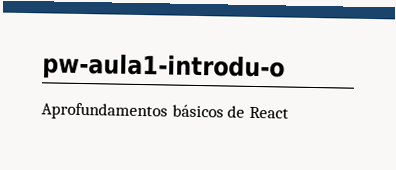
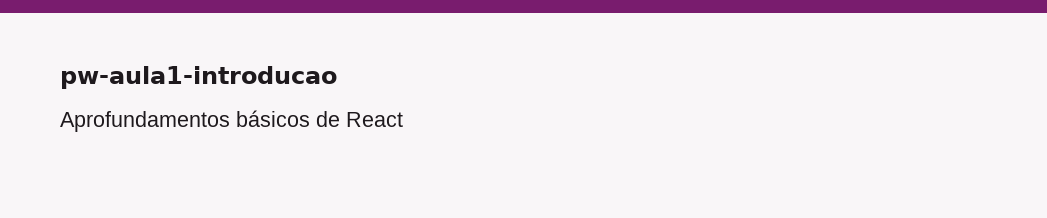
- pw-aula1-introdu-o
+ pw-aula1-introducao

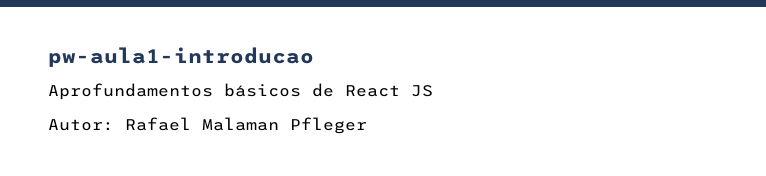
- Aprofundamentos básicos de React
+ Aprofundamentos básicos de React JS
+ Autor: Rafael Malaman Pfleger

